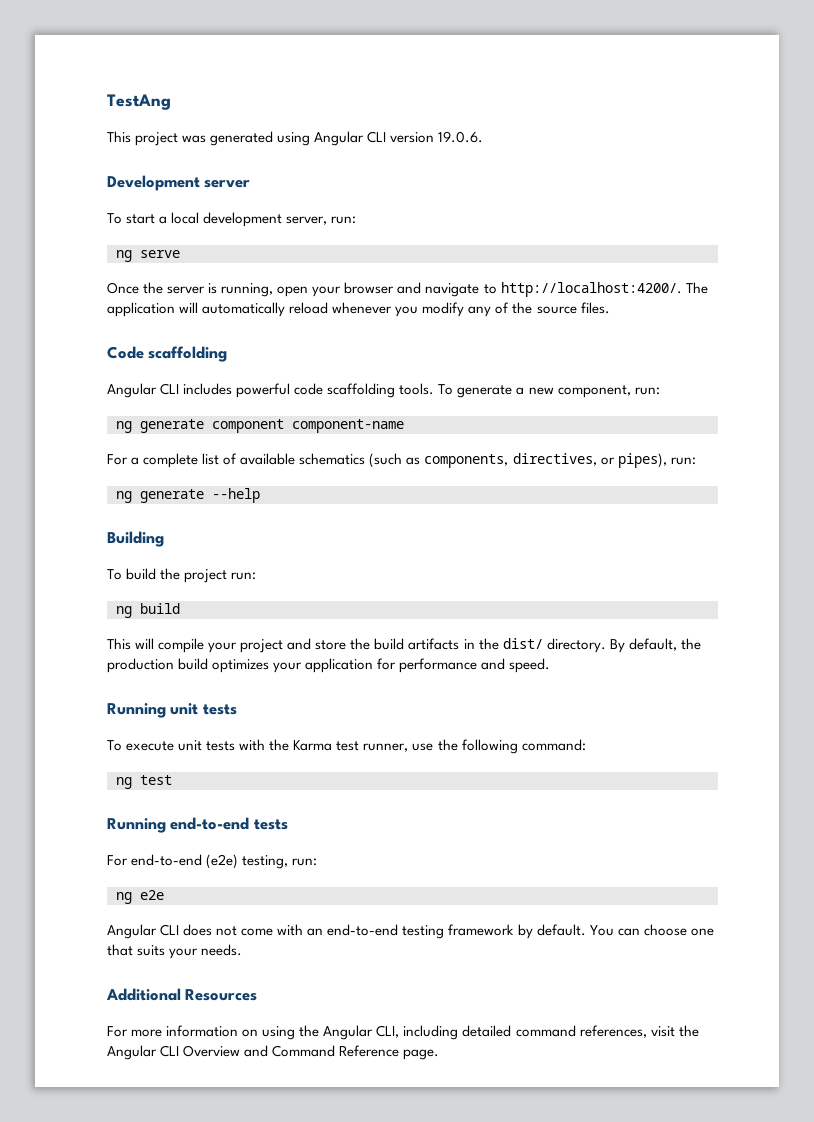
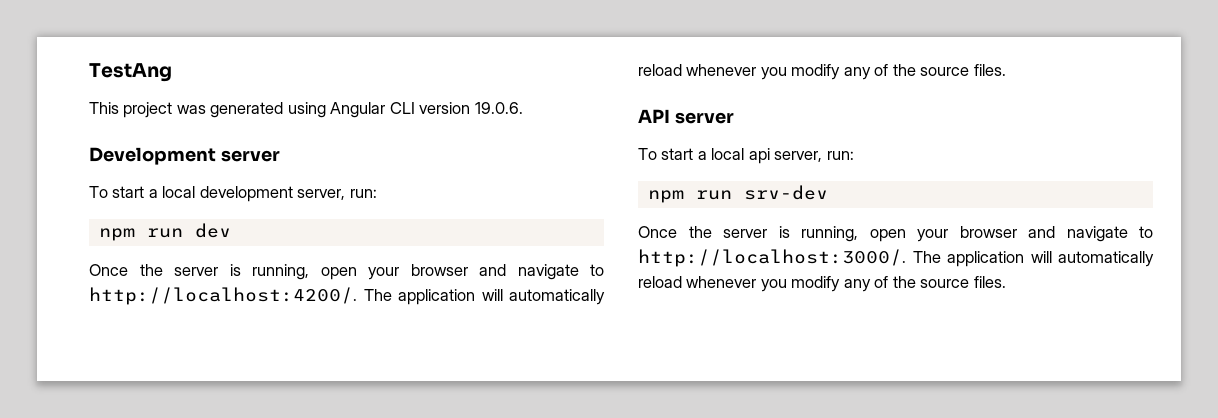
- ng serve
+ npm run dev
- Code scaffolding
- Angular CLI includes powerful code scaffolding tools. To generate a new component, run:
- ng generate component component-name
- For a complete list of available schematics (such as components, directives, or pipes), run:
- ng generate --help
- Building
- To build the project run:
- ng build
- This will compile your project and store the build artifacts in the dist/ directory. By default, the production build optimizes your application for performance and speed.
- Running unit tests
- To execute unit tests with the Karma test runner, use the following command:
- ng test
- Running end-to-end tests
- For end-to-end (e2e) testing, run:
- ng e2e
- Angular CLI does not come with an end-to-end testing framework by default. You can choose one that suits your needs.
- Additional Resources
- For more information on using the Angular CLI, including detailed command references, visit the Angular CLI Overview and Command Reference page.
+ API server
+ To start a local api server, run:
+ npm run srv-dev
+ Once the server is running, open your browser and navigate to http://localhost:3000/. The application will automatically reload whenever you modify any of the source files.

